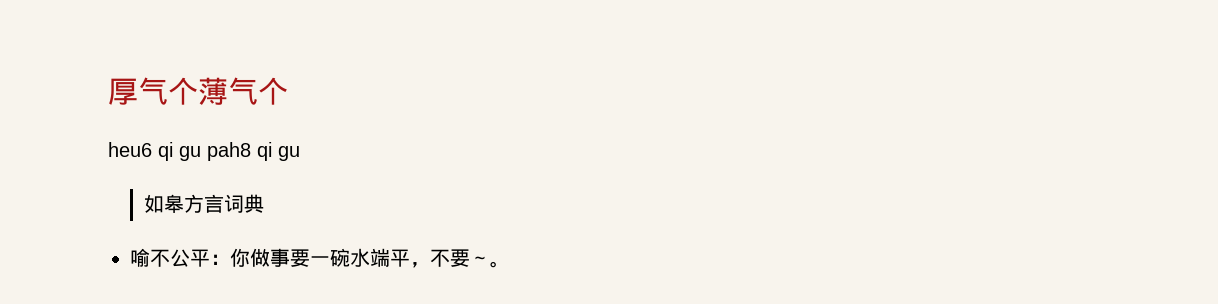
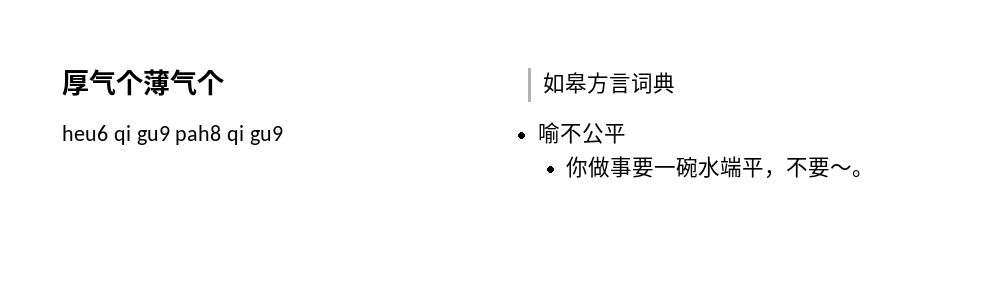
- heu6 qi gu pah8 qi gu
+ heu6 qi gu9 pah8 qi gu9
- 喻不公平：你做事要一碗水端平，不要～。
+ 喻不公平
+ 你做事要一碗水端平，不要～。

